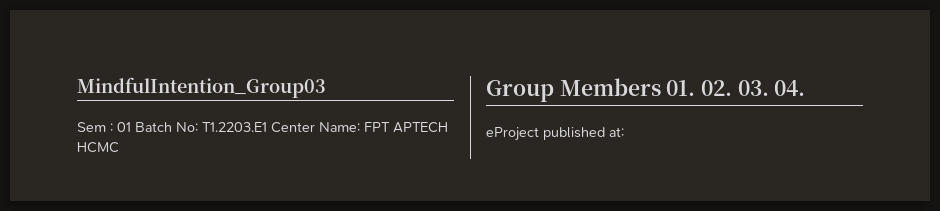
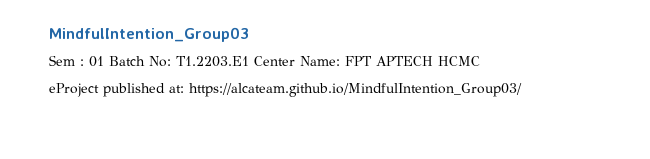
- Group Members 01. 02. 03. 04.
- eProject published at:
+ eProject published at: https://alcateam.github.io/MindfulIntention_Group03/

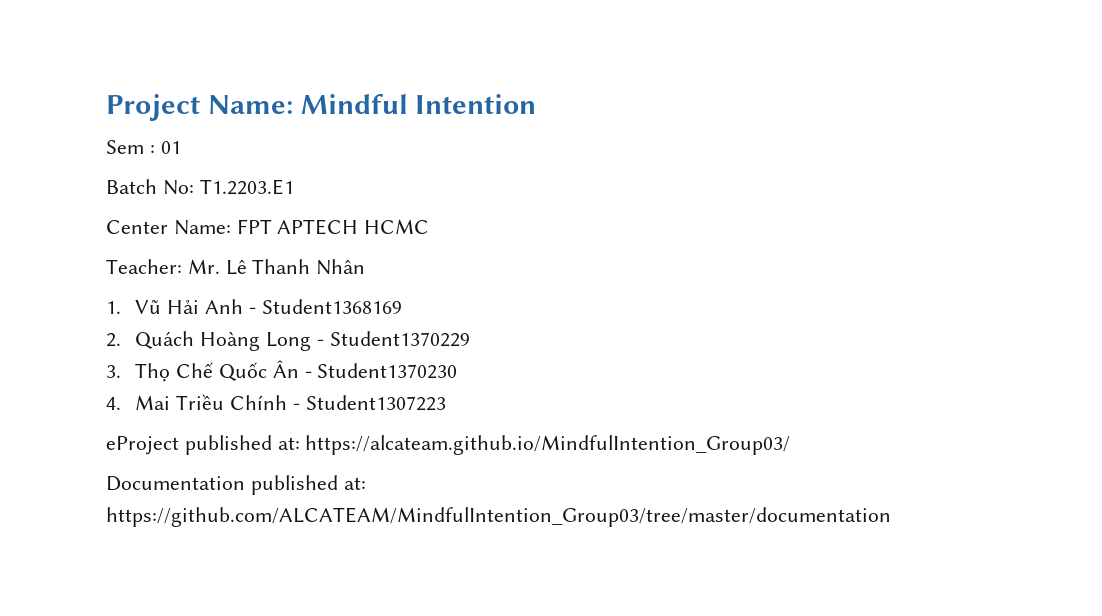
- MindfulIntention_Group03
+ Project Name: Mindful Intention
- Sem : 01 Batch No: T1.2203.E1 Center Name: FPT APTECH HCMC
+ Sem : 01
+ Batch No: T1.2203.E1
+ Center Name: FPT APTECH HCMC
+ Teacher: Mr. Lê Thanh Nhân
+ 1. Vũ Hải Anh - Student1368169
+ 2. Quách Hoàng Long - Student1370229
+ 3. Thọ Chế Quốc Ân - Student1370230
+ 4. Mai Triều Chính - Student1307223
+ Documentation published at: https://github.com/ALCATEAM/MindfulIntention_Group03/tree/master/documentation

